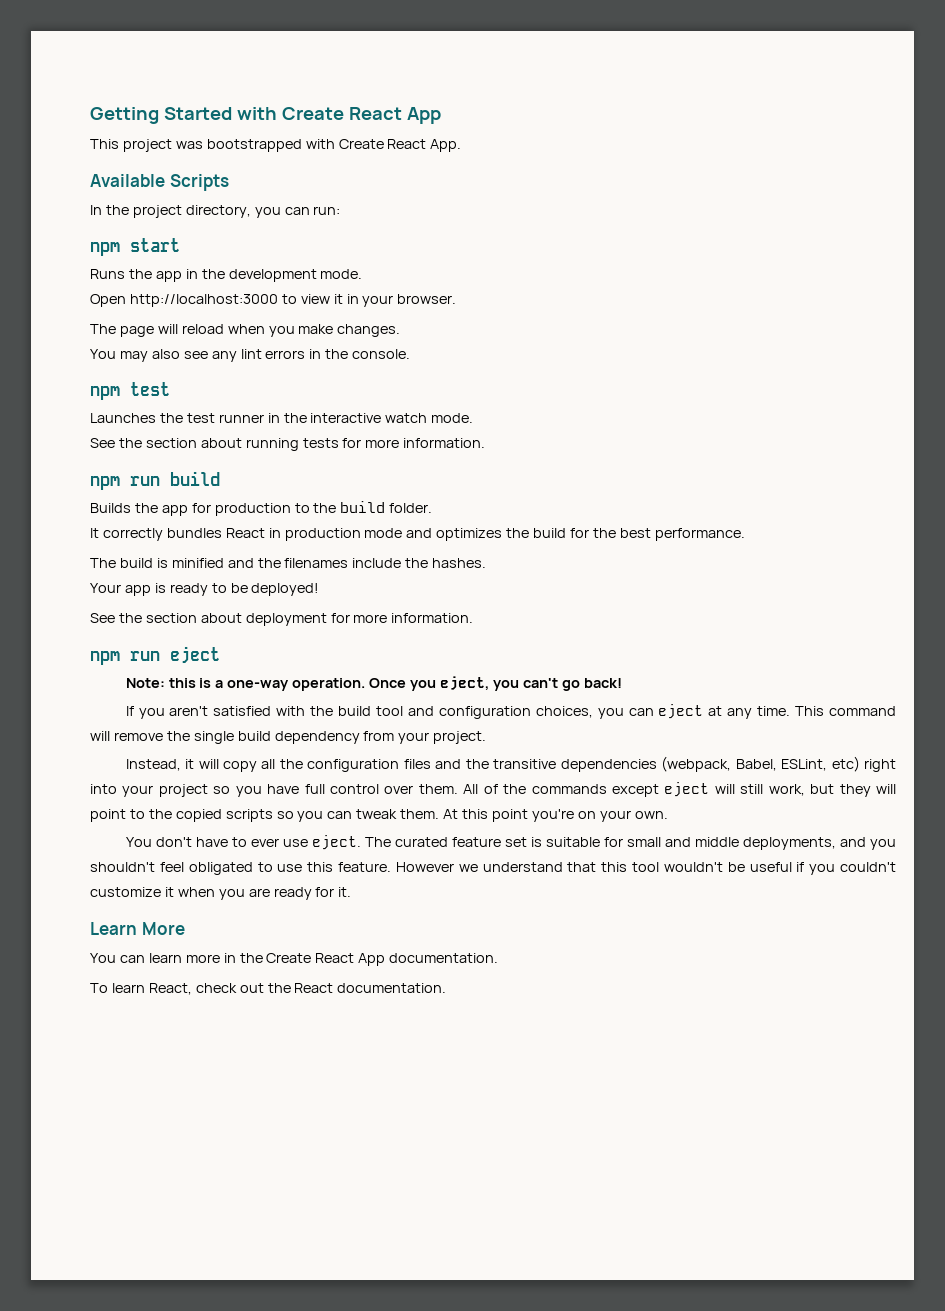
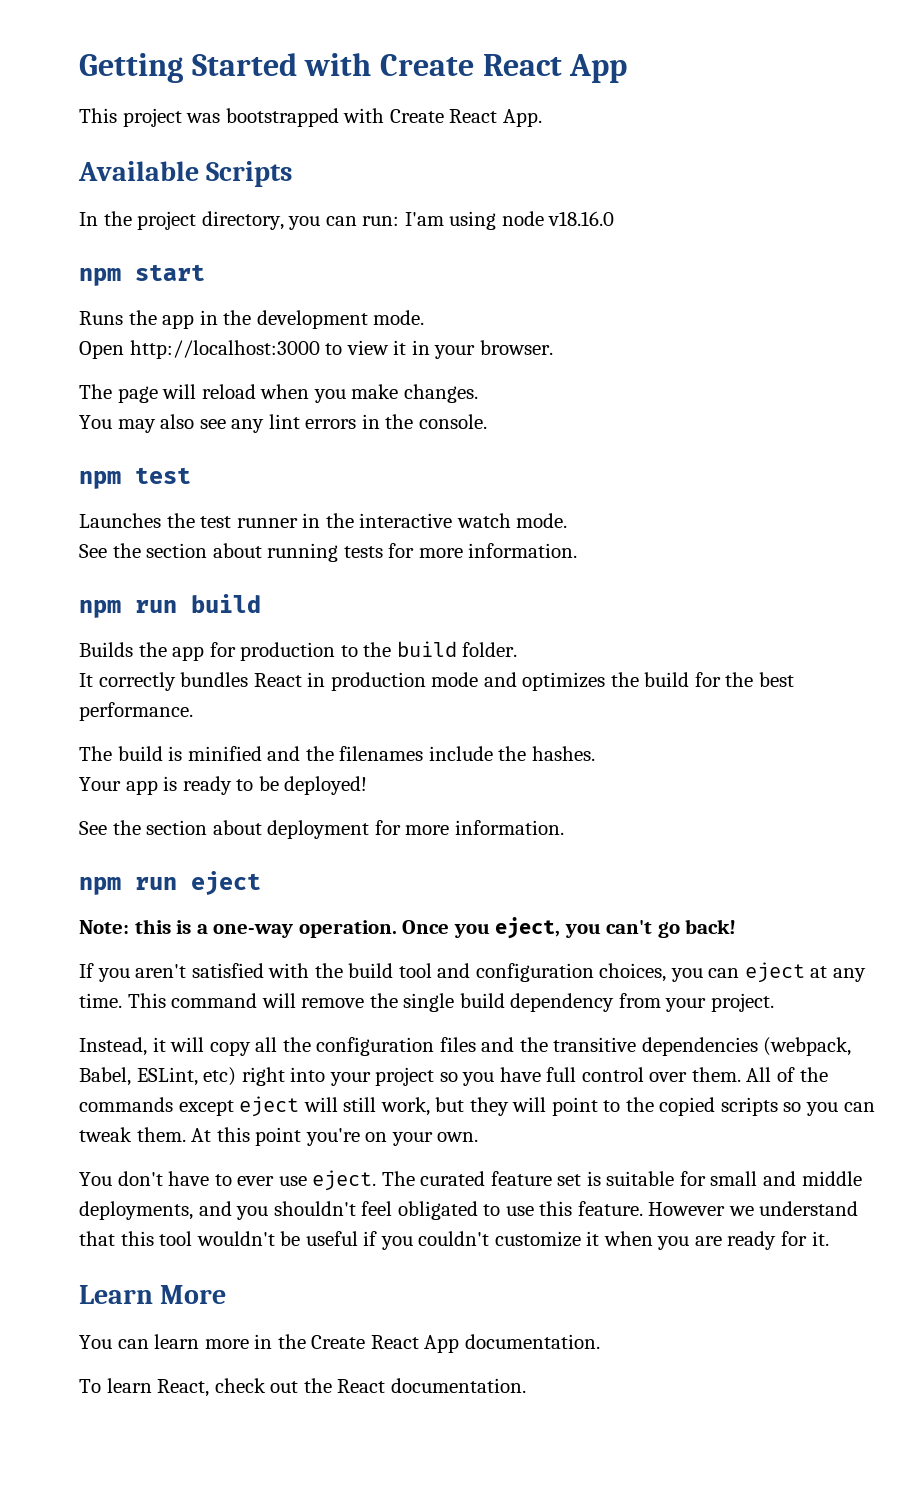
- In the project directory, you can run:
+ In the project directory, you can run: I'am using node v18.16.0

